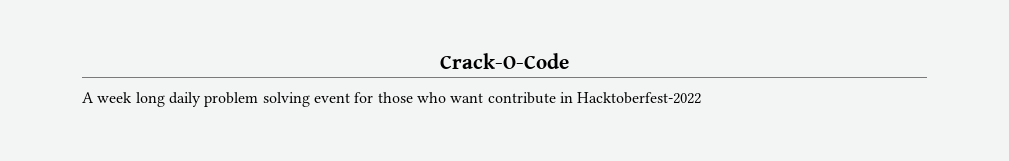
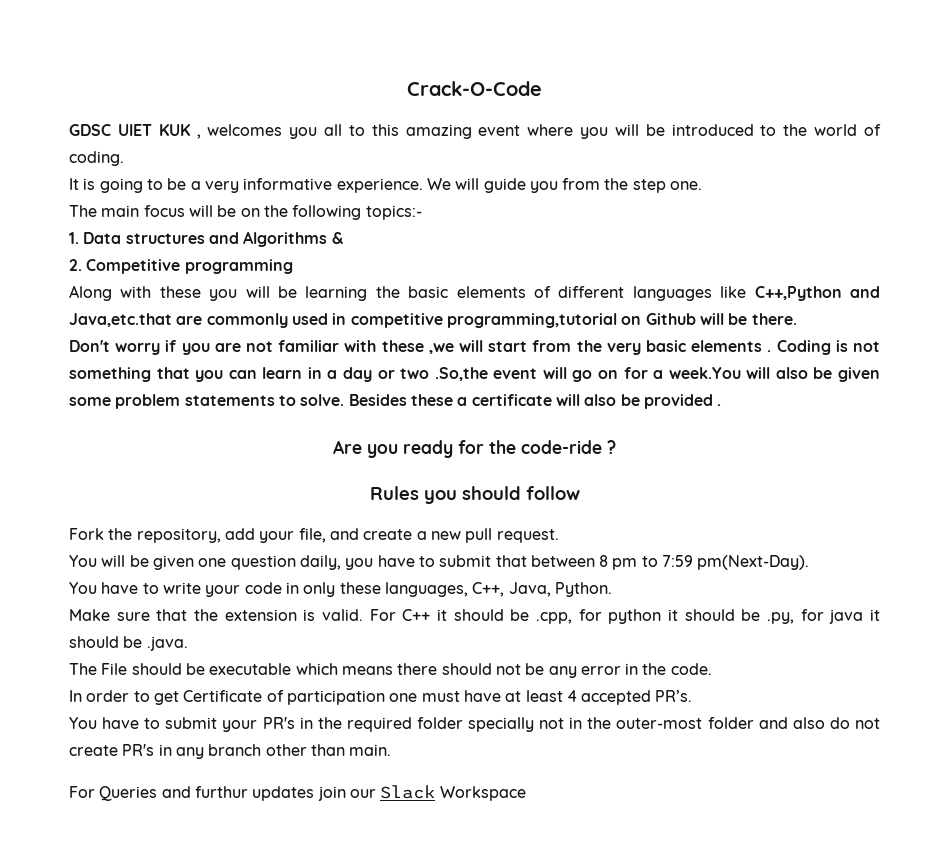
- A week long daily problem solving event for those who want contribute in Hacktoberfest-2022
+ GDSC UIET KUK , welcomes you all to this amazing event where you will be introduced to the world of coding.
+ It is going to be a very informative experience. We will guide you from the step one.
+ The main focus will be on the following topics:-
+ 1. Data structures and Algorithms &
+ 2. Competitive programming
+ Along with these you will be learning the basic elements of different languages like C++,Python and Java,etc.that are commonly used in competitive programming,tutorial on Github will be there.
+ Don't worry if you are not familiar with these ,we will start from the very basic elements . Coding is not something that you can learn in a day or two .So,the event will go on for a week.You will also be given some problem statements to solve. Besides these a certificate will also be provided .
+ Are you ready for the code-ride ?
+ Rules you should follow
+ Fork the repository, add your file, and create a new pull request.
+ You will be given one question daily, you have to submit that between 8 pm to 7:59 pm(Next-Day).
+ You have to write your code in only these languages, C++, Java, Python.
+ Make sure that the extension is valid. For C++ it should be .cpp, for python it should be .py, for java it should be .java.
+ The File should be executable which means there should not be any error in the code.
+ In order to get Certificate of participation one must have at least 4 accepted PR’s.
+ You have to submit your PR's in the required folder specially not in the outer-most folder and also do not create PR's in any branch other than main.
+ For Queries and furthur updates join our Slack Workspace

